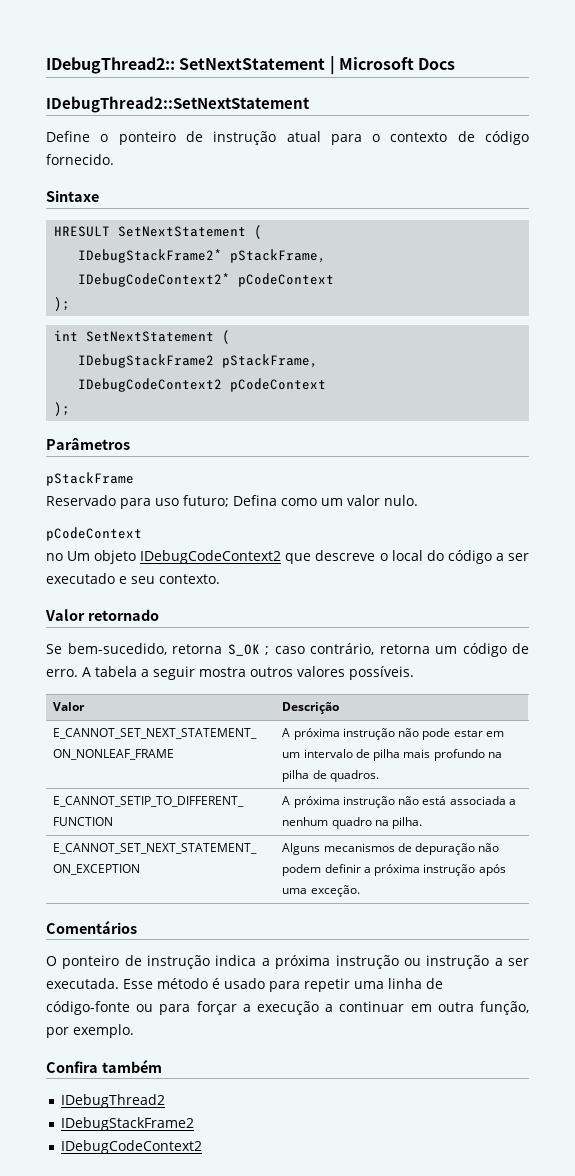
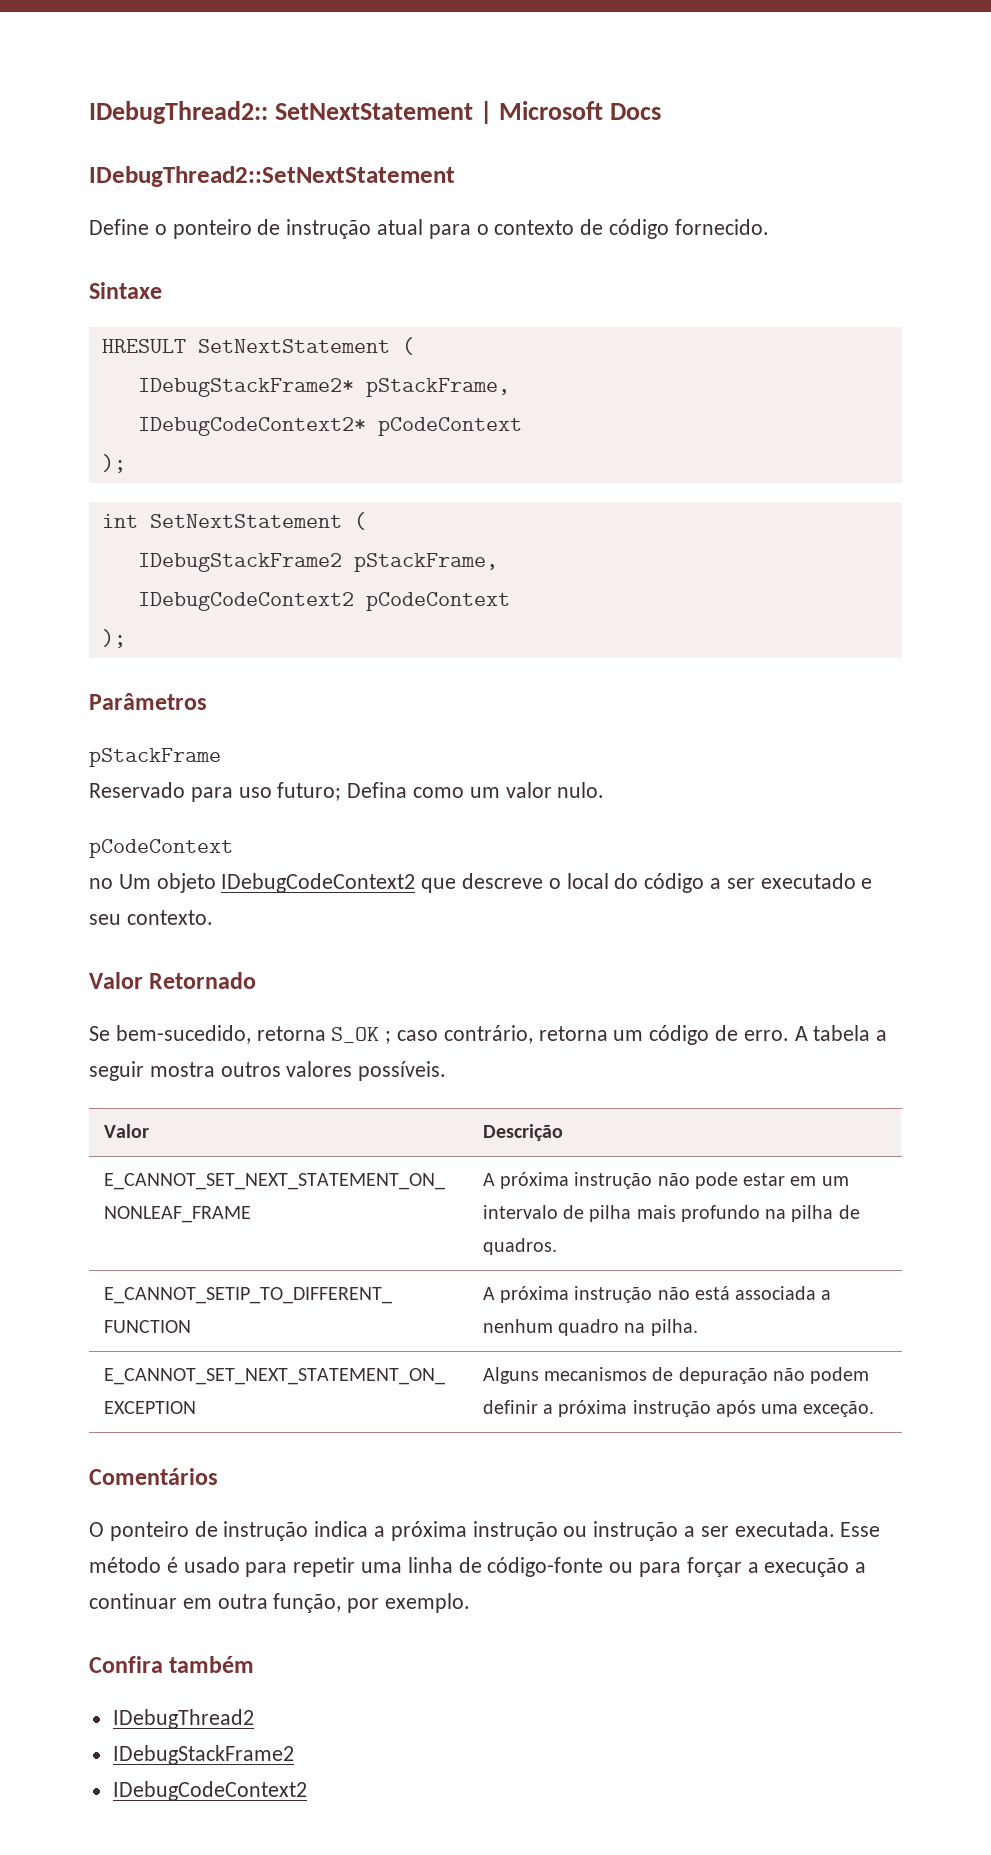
- Valor retornado
+ Valor Retornado

